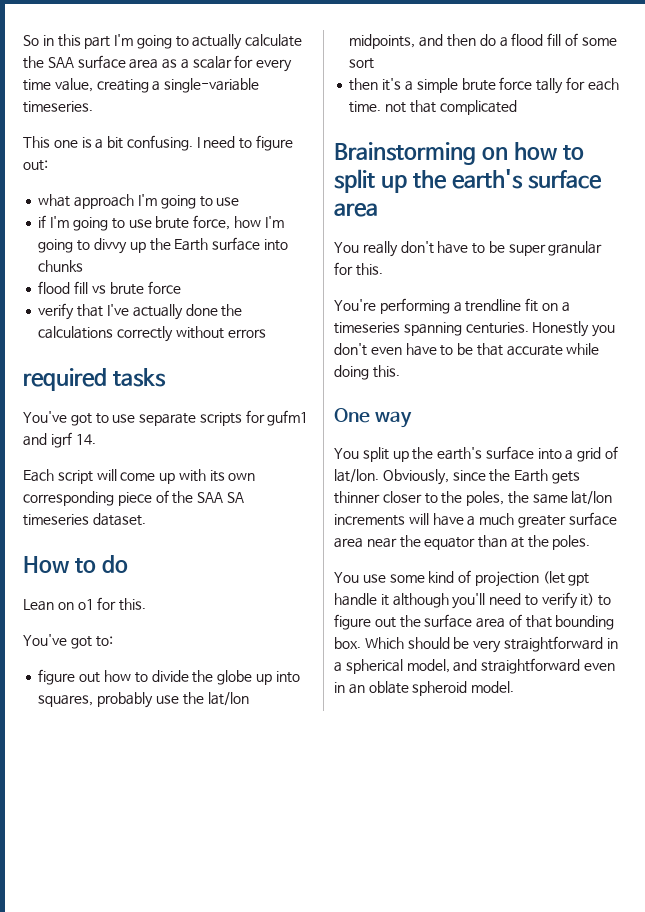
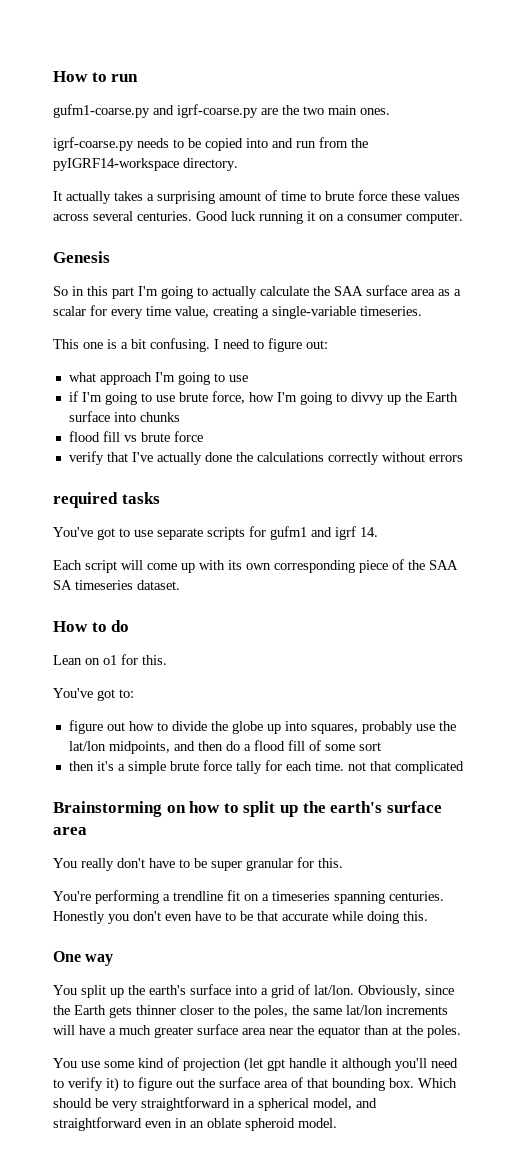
+ How to run
+ gufm1-coarse.py and igrf-coarse.py are the two main ones.
+ igrf-coarse.py needs to be copied into and run from the pyIGRF14-workspace directory.
+ It actually takes a surprising amount of time to brute force these values across several centuries. Good luck running it on a consumer computer.
+ Genesis

